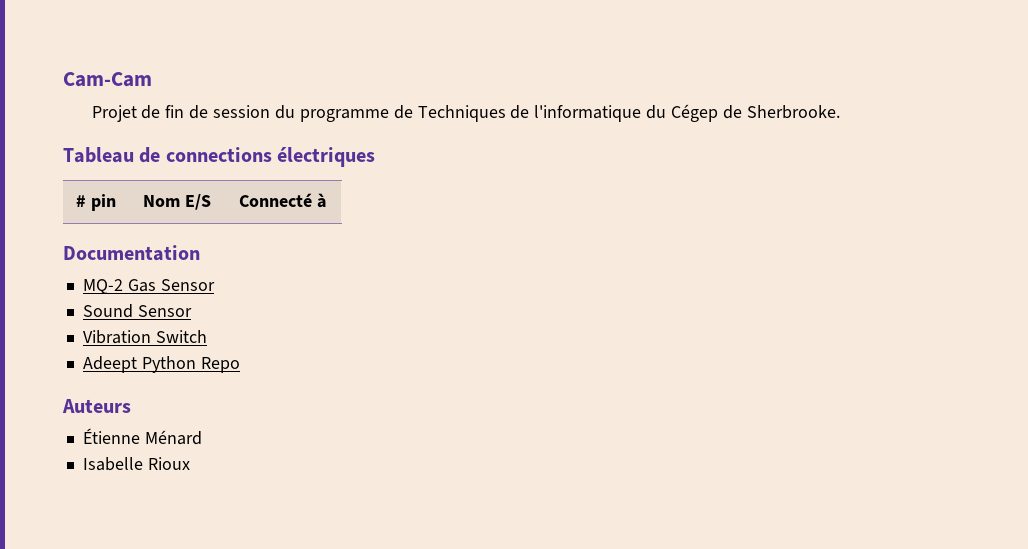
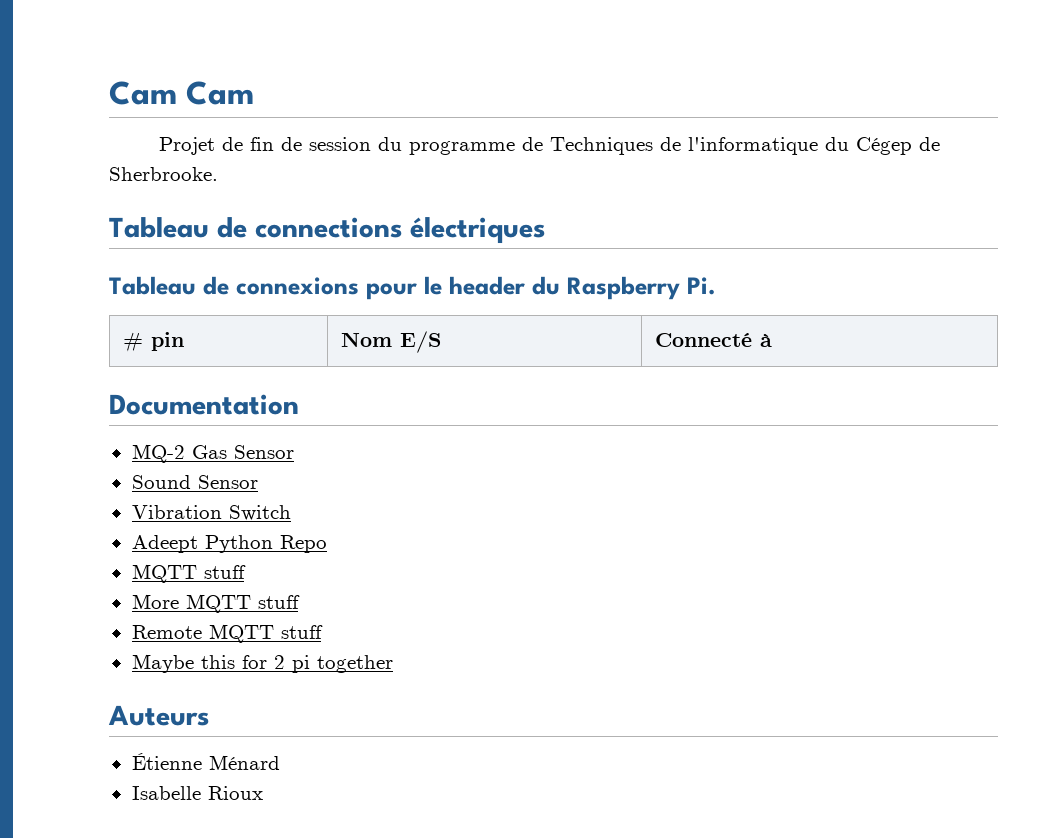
- Cam-Cam
+ Cam Cam
+ Tableau de connexions pour le header du Raspberry Pi.
  Adeept Python Repo
+ MQTT stuff
+ More MQTT stuff
+ Remote MQTT stuff
+ Maybe this for 2 pi together

